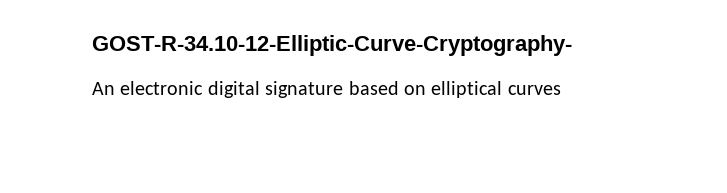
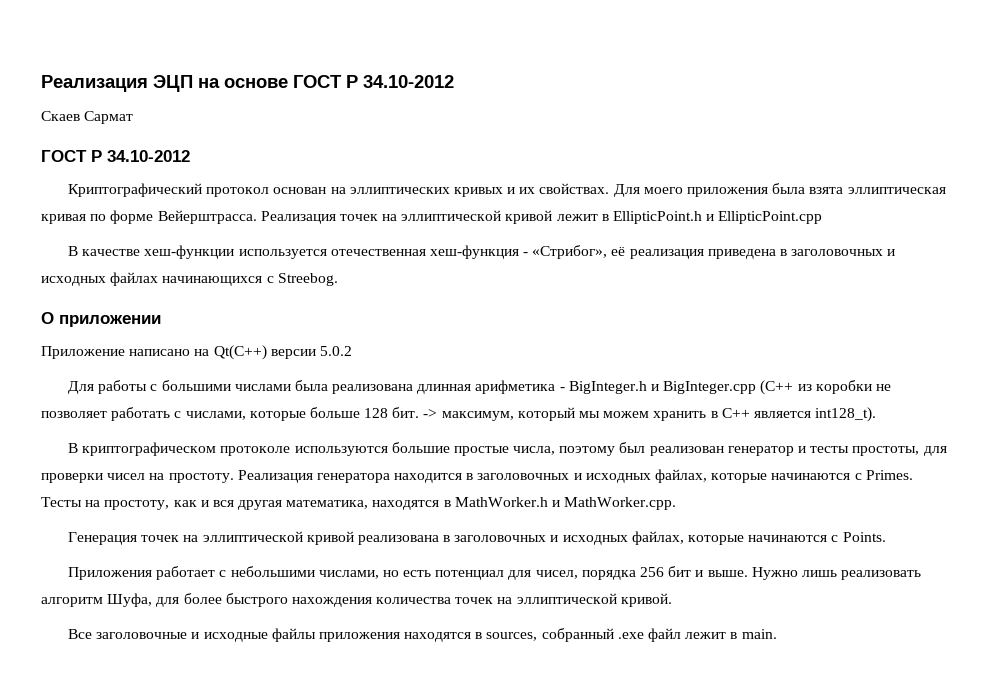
- GOST-R-34.10-12-Elliptic-Curve-Cryptography-
- An electronic digital signature based on elliptical curves
+ Реализация ЭЦП на основе ГОСТ Р 34.10-2012
+ Скаев Сармат
+ ГОСТ Р 34.10-2012
+ Криптографический протокол основан на эллиптических кривых и их свойствах. Для моего приложения была взята эллиптическая кривая по форме Вейерштрасса. Реализация точек на эллиптической кривой лежит в EllipticPoint.h и EllipticPoint.cpp
+ В качестве хеш-функции используется отечественная хеш-функция - «Стрибог», её реализация приведена в заголовочных и исходных файлах начинающихся с Streebog.
+ О приложении
+ Приложение написано на Qt(C++) версии 5.0.2
+ Для работы с большими числами была реализована длинная арифметика - BigInteger.h и BigInteger.cpp (C++ из коробки не позволяет работать с числами, которые больше 128 бит. -> максимум, который мы можем хранить в C++ является int128_t).
+ В криптографическом протоколе используются большие простые числа, поэтому был реализован генератор и тесты простоты, для проверки чисел на простоту. Реализация генератора находится в заголовочных и исходных файлах, которые начинаются с Primes. Тесты на простоту, как и вся другая математика, находятся в MathWorker.h и MathWorker.cpp.
+ Генерация точек на эллиптической кривой реализована в заголовочных и исходных файлах, которые начинаются с Points.
+ Приложения работает с небольшими числами, но есть потенциал для чисел, порядка 256 бит и выше. Нужно лишь реализовать алгоритм Шуфа, для более быстрого нахождения количества точек на эллиптической кривой.
+ Все заголовочные и исходные файлы приложения находятся в sources, собранный .exe файл лежит в main.

